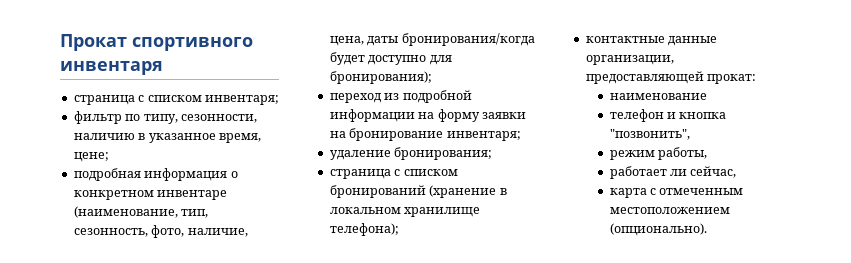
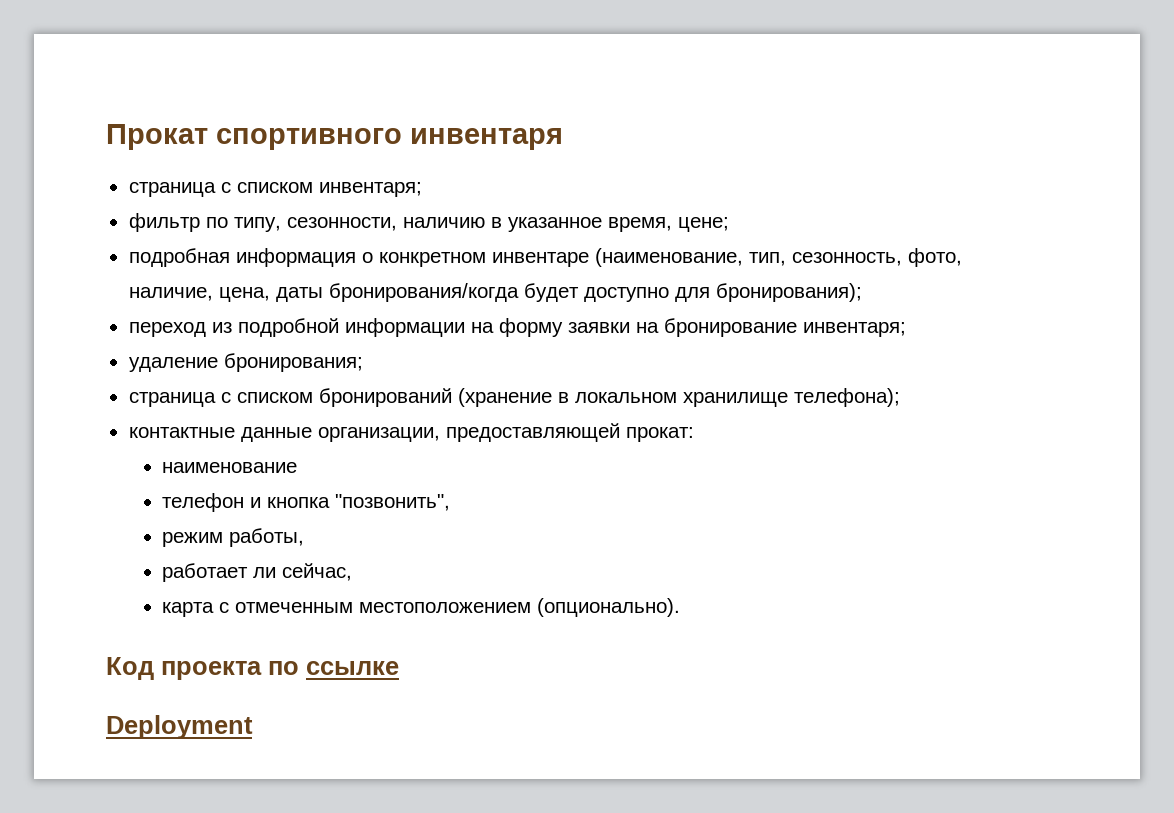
+ Код проекта по ссылке
+ Deployment

